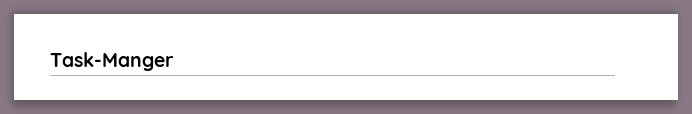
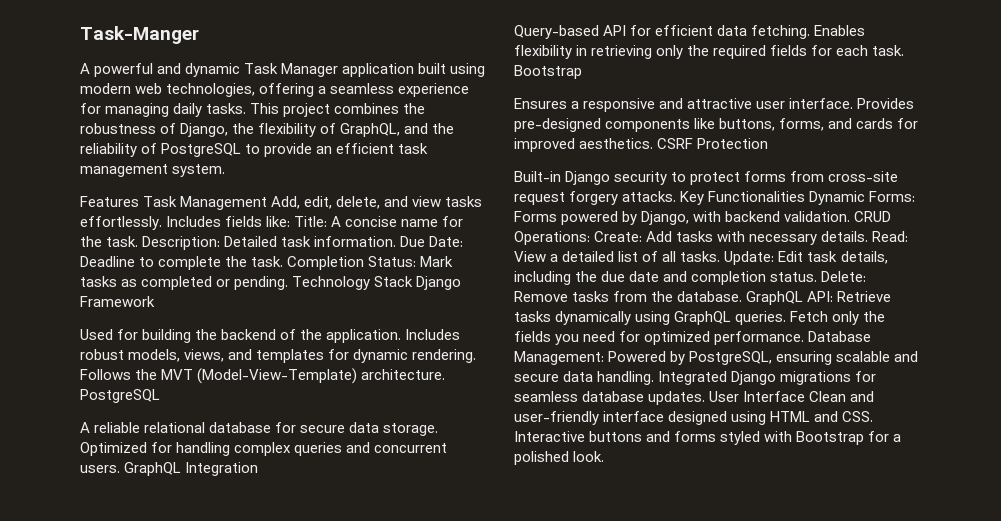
+ A powerful and dynamic Task Manager application built using modern web technologies, offering a seamless experience for managing daily tasks. This project combines the robustness of Django, the flexibility of GraphQL, and the reliability of PostgreSQL to provide an efficient task management system.
+ Features Task Management Add, edit, delete, and view tasks effortlessly. Includes fields like: Title: A concise name for the task. Description: Detailed task information. Due Date: Deadline to complete the task. Completion Status: Mark tasks as completed or pending. Technology Stack Django Framework
+ Used for building the backend of the application. Includes robust models, views, and templates for dynamic rendering. Follows the MVT (Model-View-Template) architecture. PostgreSQL
+ A reliable relational database for secure data storage. Optimized for handling complex queries and concurrent users. GraphQL Integration
+ Query-based API for efficient data fetching. Enables flexibility in retrieving only the required fields for each task. Bootstrap
+ Ensures a responsive and attractive user interface. Provides pre-designed components like buttons, forms, and cards for improved aesthetics. CSRF Protection
+ Built-in Django security to protect forms from cross-site request forgery attacks. Key Functionalities Dynamic Forms: Forms powered by Django, with backend validation. CRUD Operations: Create: Add tasks with necessary details. Read: View a detailed list of all tasks. Update: Edit task details, including the due date and completion status. Delete: Remove tasks from the database. GraphQL API: Retrieve tasks dynamically using GraphQL queries. Fetch only the fields you need for optimized performance. Database Management: Powered by PostgreSQL, ensuring scalable and secure data handling. Integrated Django migrations for seamless database updates. User Interface Clean and user-friendly interface designed using HTML and CSS. Interactive buttons and forms styled with Bootstrap for a polished look.

